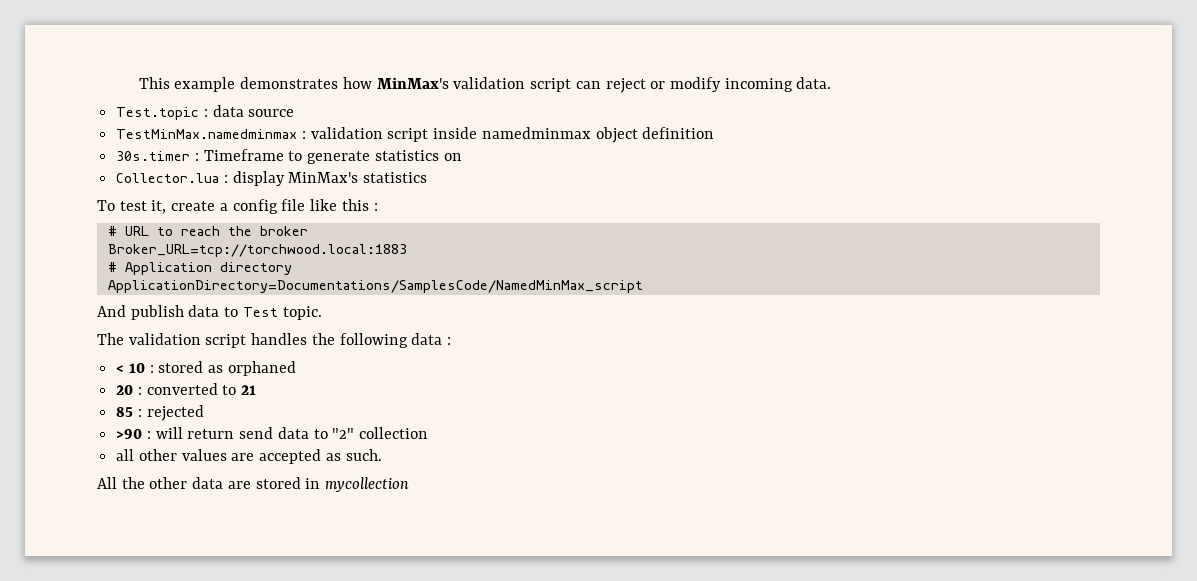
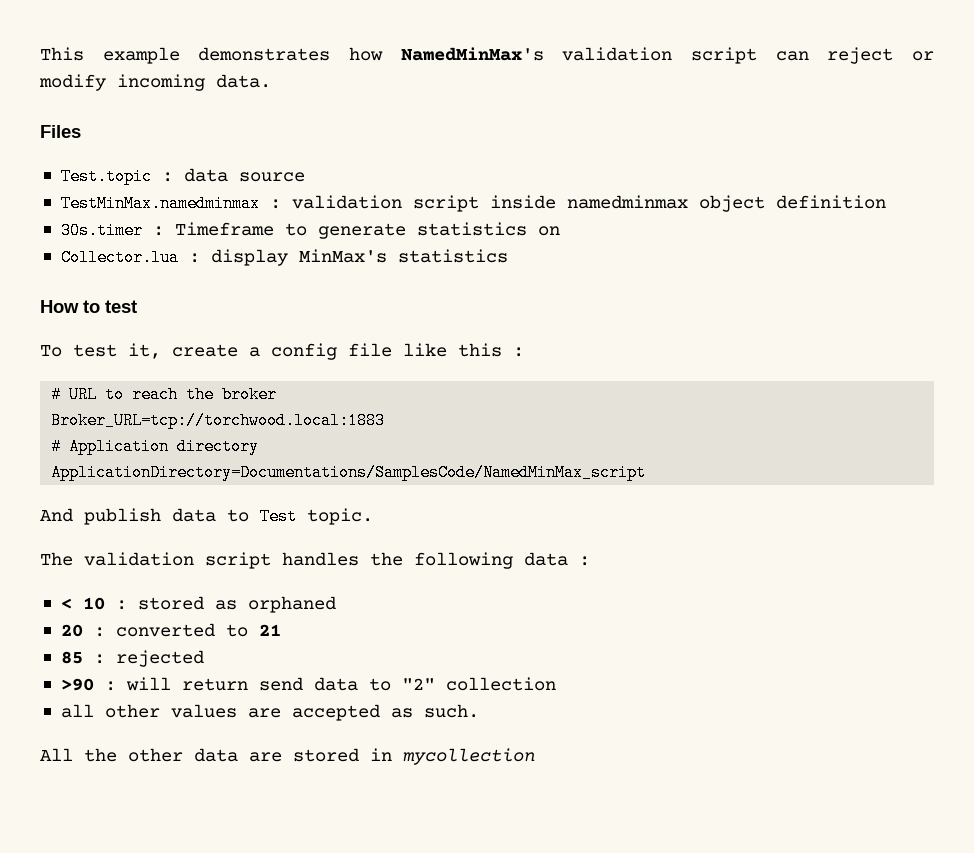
- This example demonstrates how MinMax's validation script can reject or modify incoming data.
+ This example demonstrates how NamedMinMax's validation script can reject or modify incoming data.
+ Files
+ How to test

